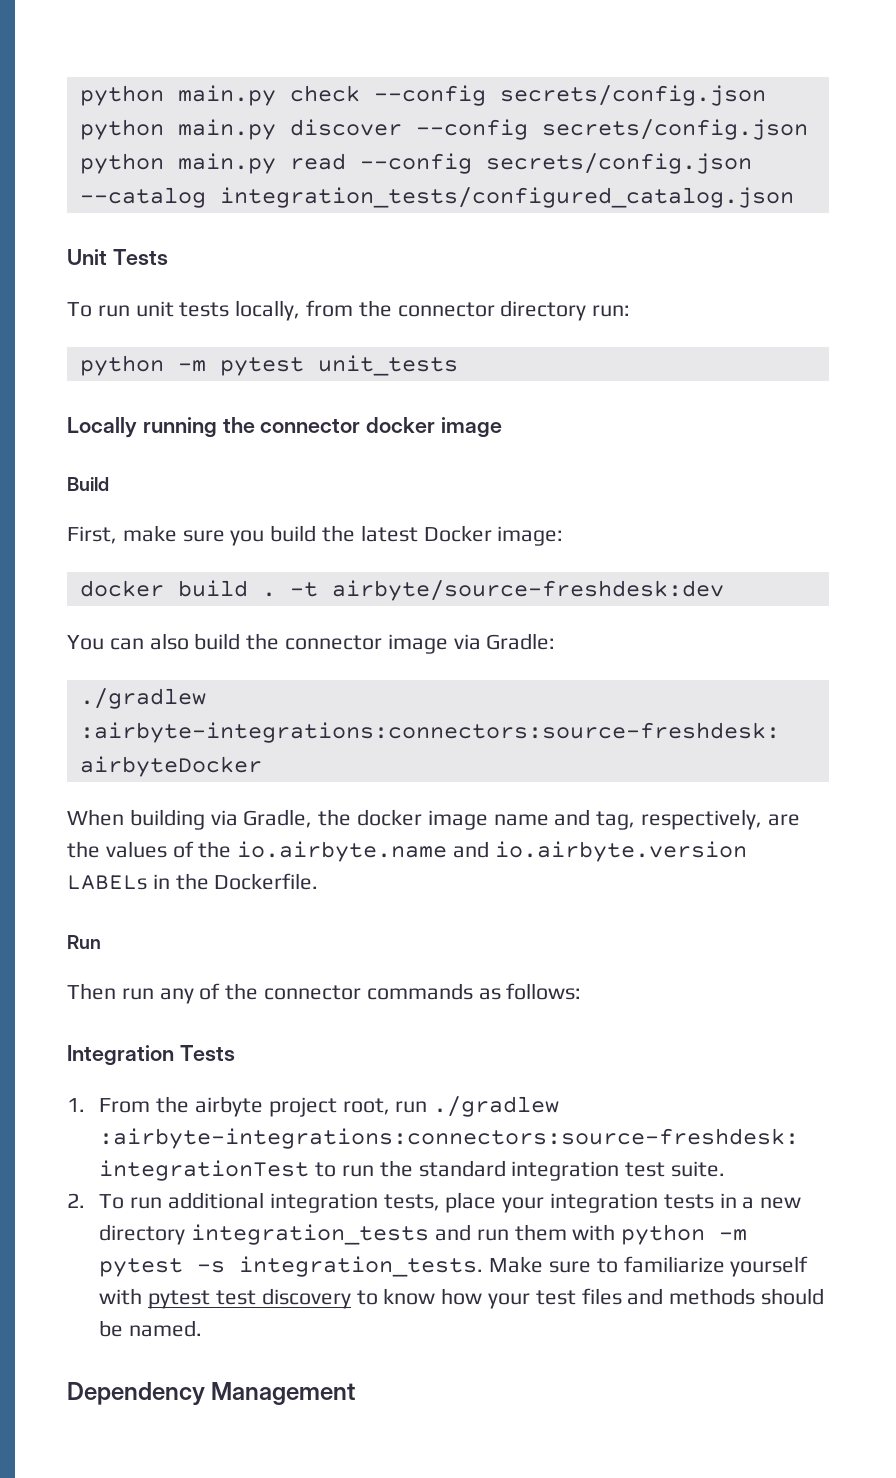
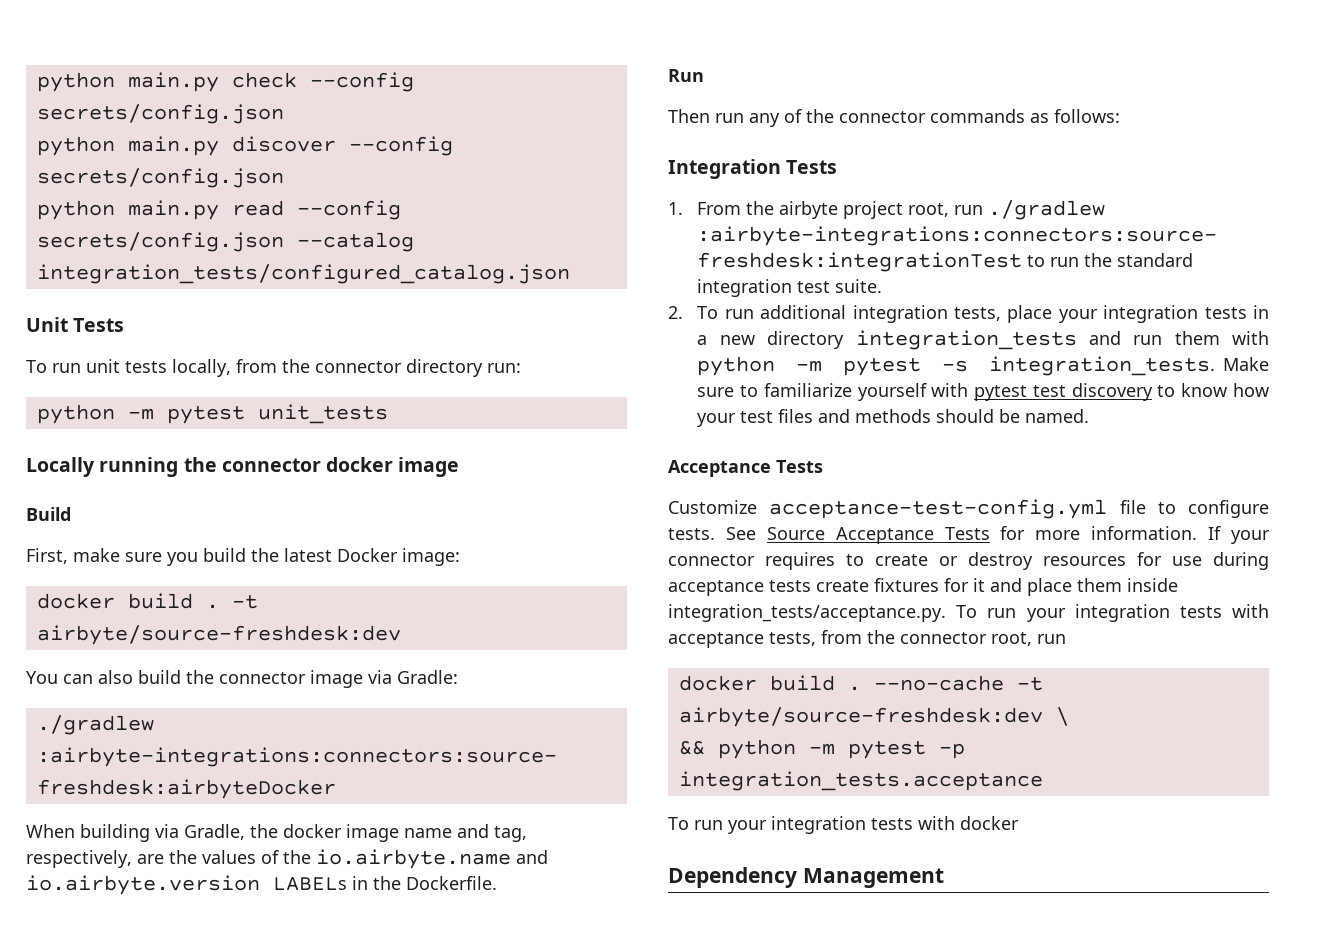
  Make sure to familiarize yourself with pytest test discovery to know how your test files and methods should be named.
+ Acceptance Tests
+ Customize acceptance-test-config.yml file to configure tests. See Source Acceptance Tests for more information. If your connector requires to create or destroy resources for use during acceptance tests create fixtures for it and place them inside integration_tests/acceptance.py. To run your integration tests with acceptance tests, from the connector root, run
+ docker build . --no-cache -t airbyte/source-freshdesk:dev \
+ && python -m pytest -p integration_tests.acceptance
+ To run your integration tests with docker

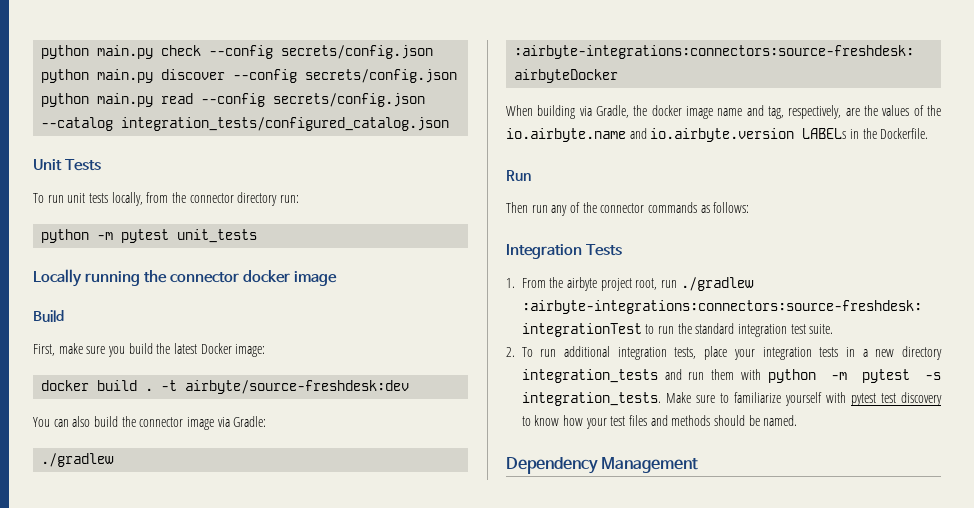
  Make sure to familiarize yourself with pytest test discovery to know how your test files and methods should be named.
- Acceptance Tests
- Customize acceptance-test-config.yml file to configure tests. See Source Acceptance Tests for more information. If your connector requires to create or destroy resources for use during acceptance tests create fixtures for it and place them inside integration_tests/acceptance.py. To run your integration tests with acceptance tests, from the connector root, run
- docker build . --no-cache -t airbyte/source-freshdesk:dev \
- && python -m pytest -p integration_tests.acceptance
- To run your integration tests with docker

